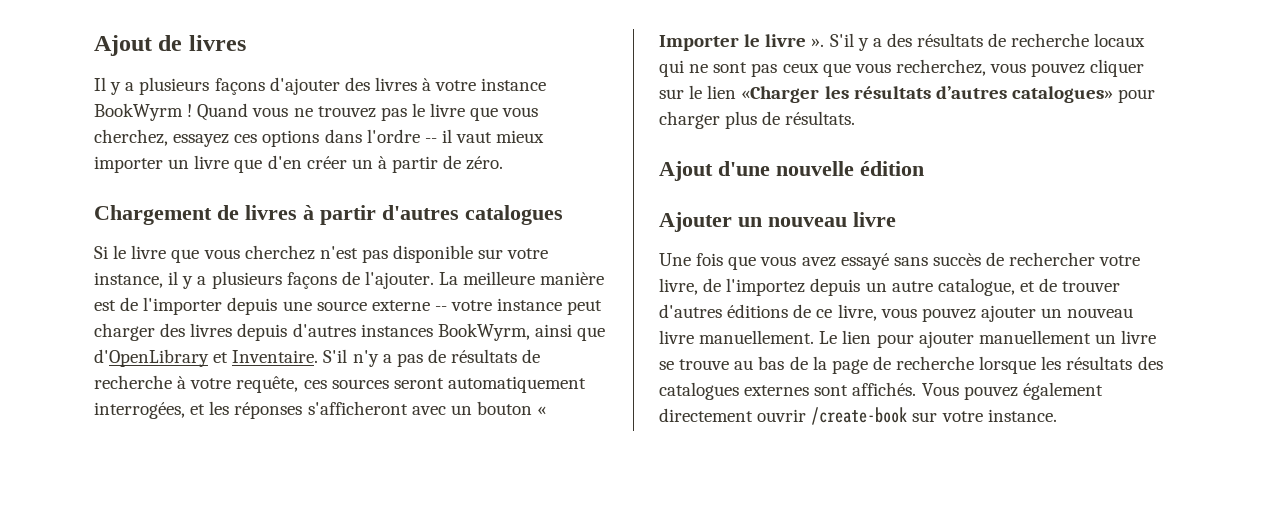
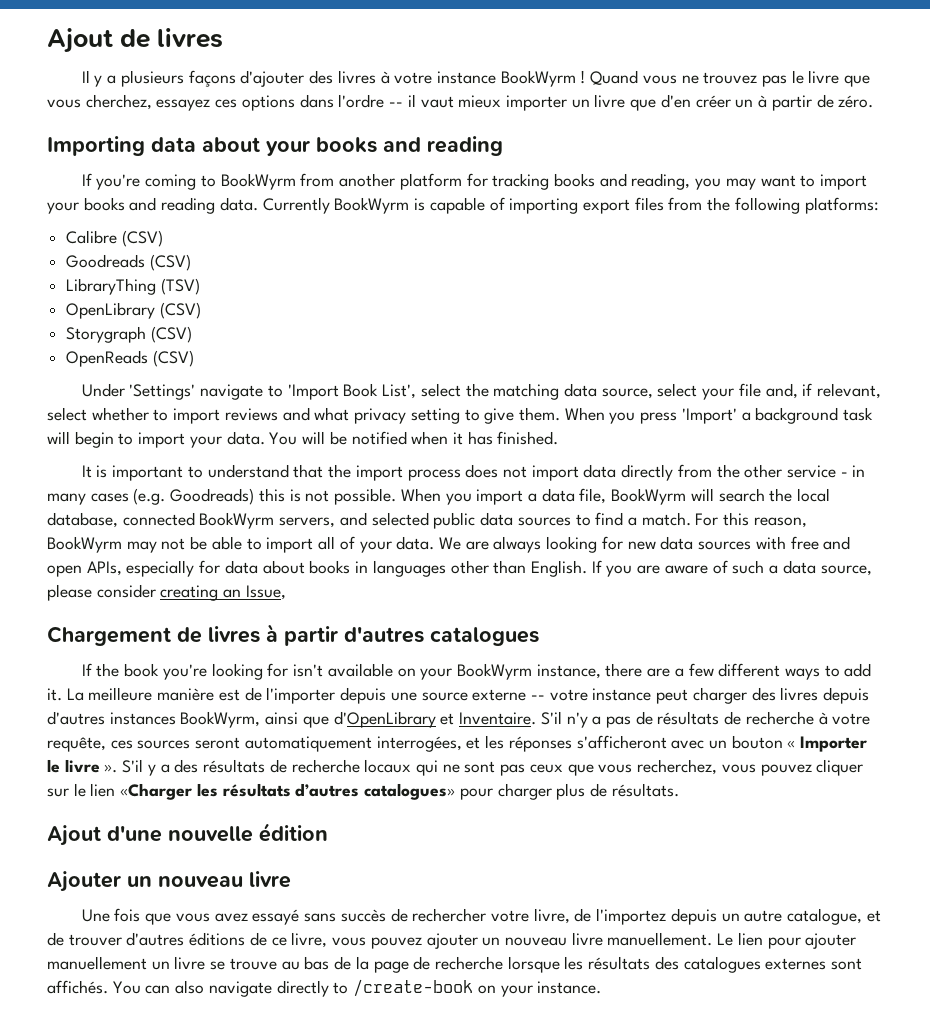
+ Importing data about your books and reading
+ If you're coming to BookWyrm from another platform for tracking books and reading, you may want to import your books and reading data. Currently BookWyrm is capable of importing export files from the following platforms:
+ Calibre (CSV)
+ Goodreads (CSV)
+ LibraryThing (TSV)
+ OpenLibrary (CSV)
+ Storygraph (CSV)
+ OpenReads (CSV)
+ Under 'Settings' navigate to 'Import Book List', select the matching data source, select your file and, if relevant, select whether to import reviews and what privacy setting to give them. When you press 'Import' a background task will begin to import your data. You will be notified when it has finished.
+ It is important to understand that the import process does not import data directly from the other service - in many cases (e.g. Goodreads) this is not possible. When you import a data file, BookWyrm will search the local database, connected BookWyrm servers, and selected public data sources to find a match. For this reason, BookWyrm may not be able to import all of your data. We are always looking for new data sources with free and open APIs, especially for data about books in languages other than English. If you are aware of such a data source, please consider creating an Issue,
- Si le livre que vous cherchez n'est pas disponible sur votre instance, il y a plusieurs façons de l'ajouter.
+ If the book you're looking for isn't available on your BookWyrm instance, there are a few different ways to add it.
- Vous pouvez également directement ouvrir /create-book sur votre instance.
+ You can also navigate directly to /create-book on your instance.

